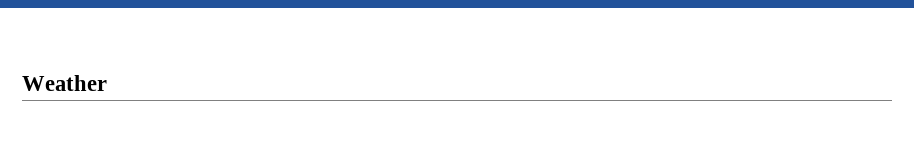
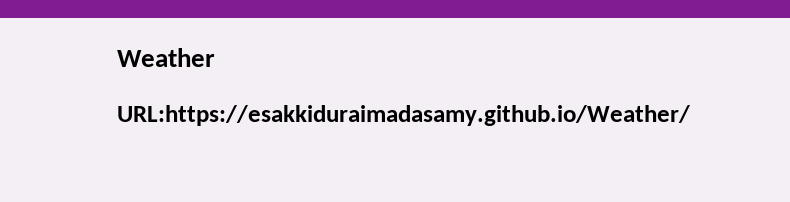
+ URL:https://esakkiduraimadasamy.github.io/Weather/

